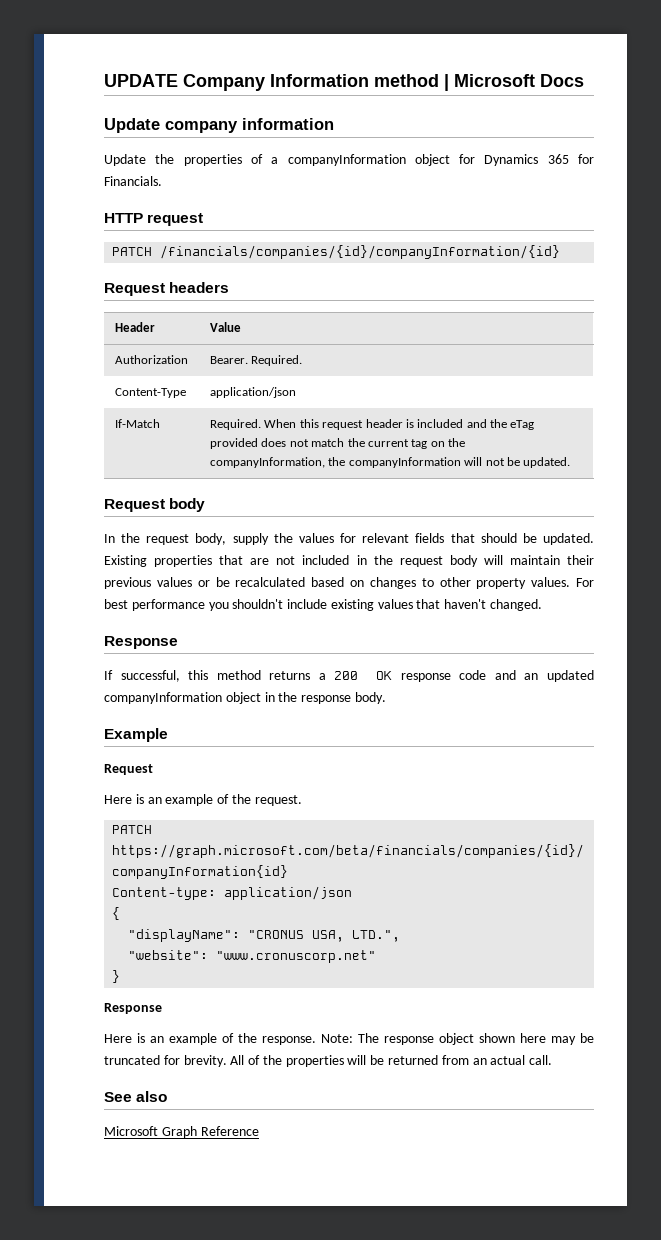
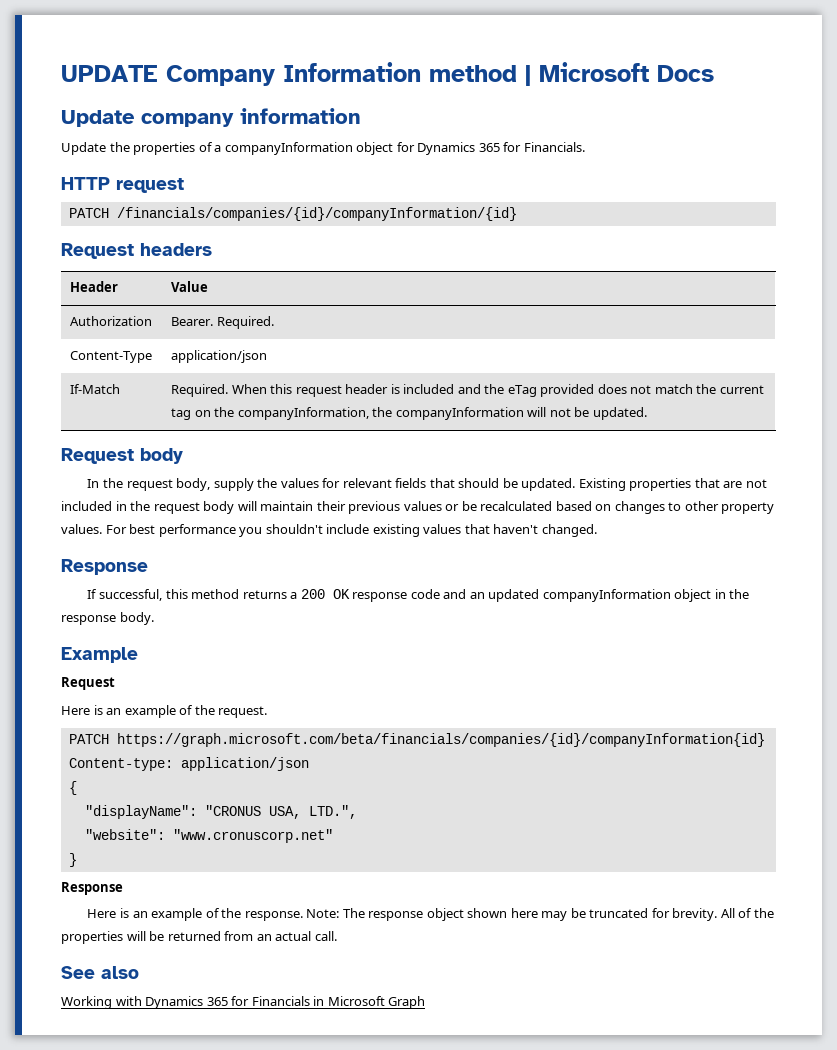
- Microsoft Graph Reference
+ Working with Dynamics 365 for Financials in Microsoft Graph

